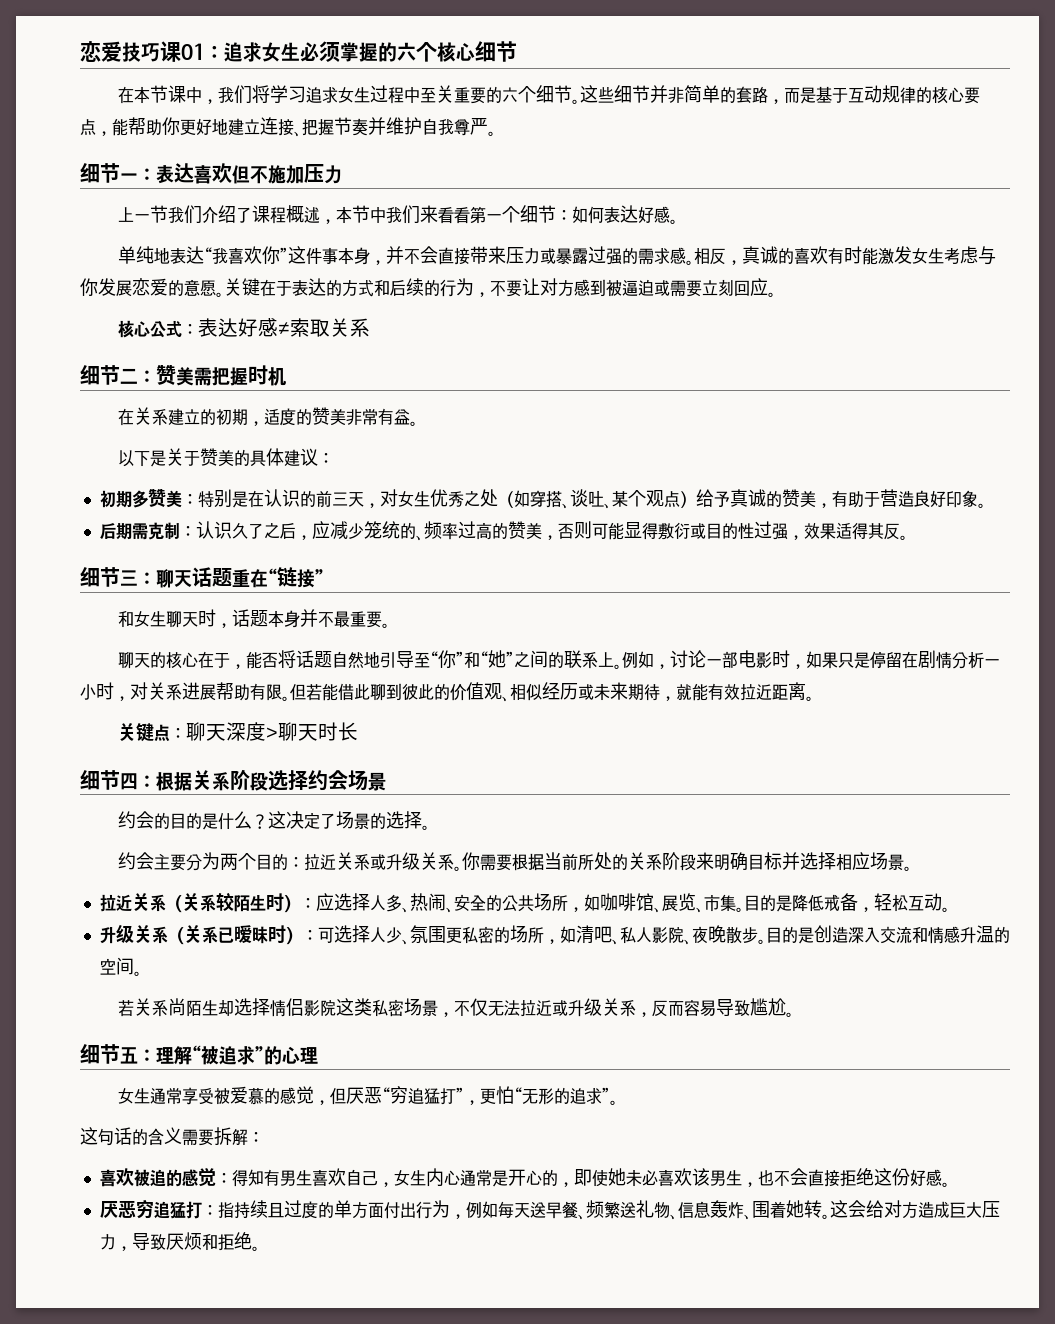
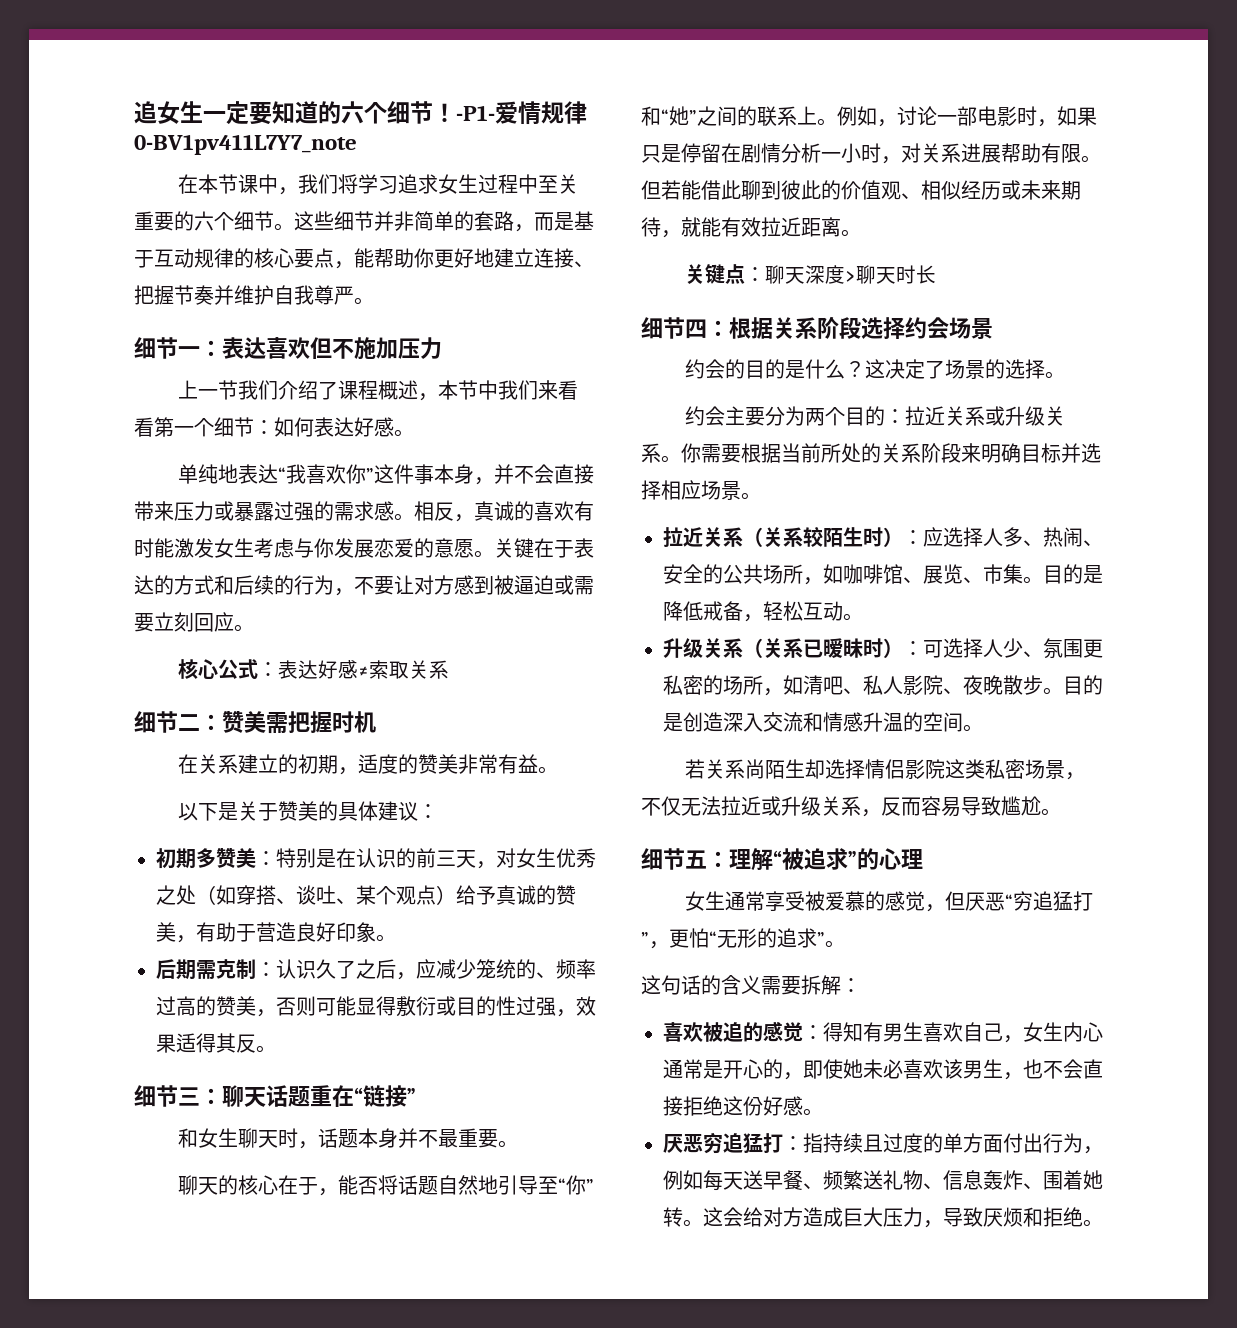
- 恋爱技巧课01：追求女生必须掌握的六个核心细节
+ 追女生一定要知道的六个细节！-P1-爱情规律0-BV1pv411L7Y7_note

